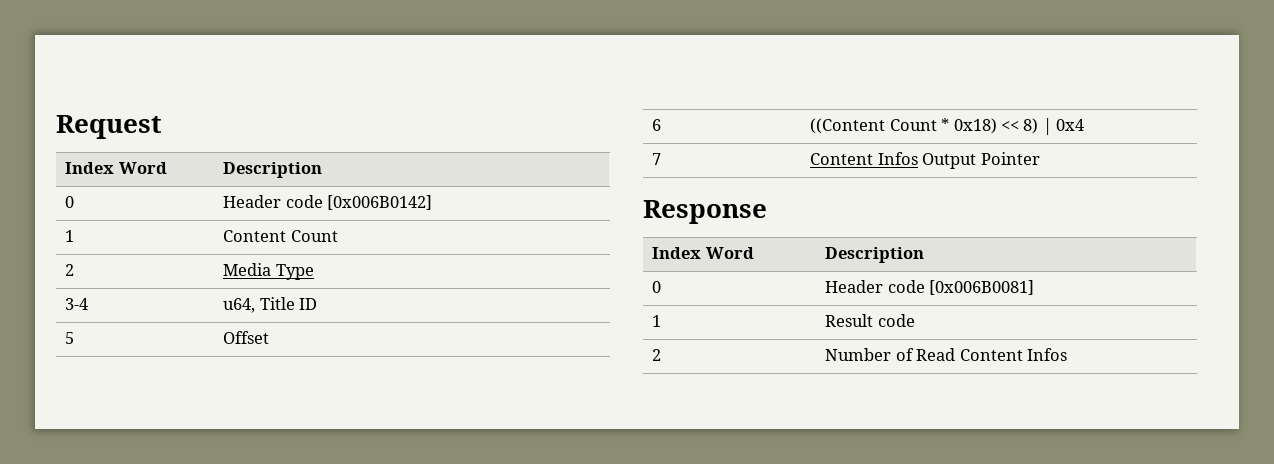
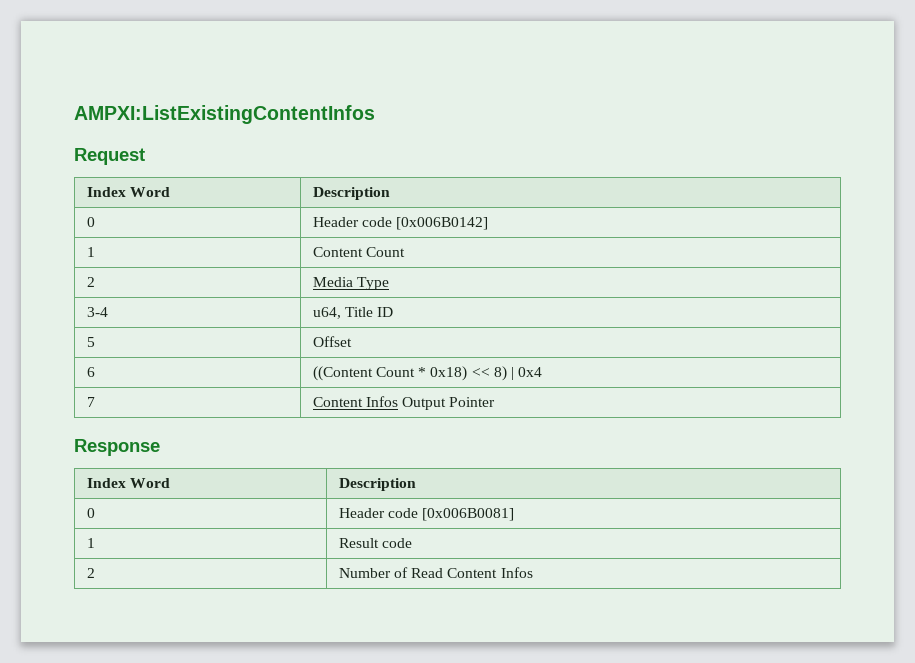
+ AMPXI:ListExistingContentInfos

